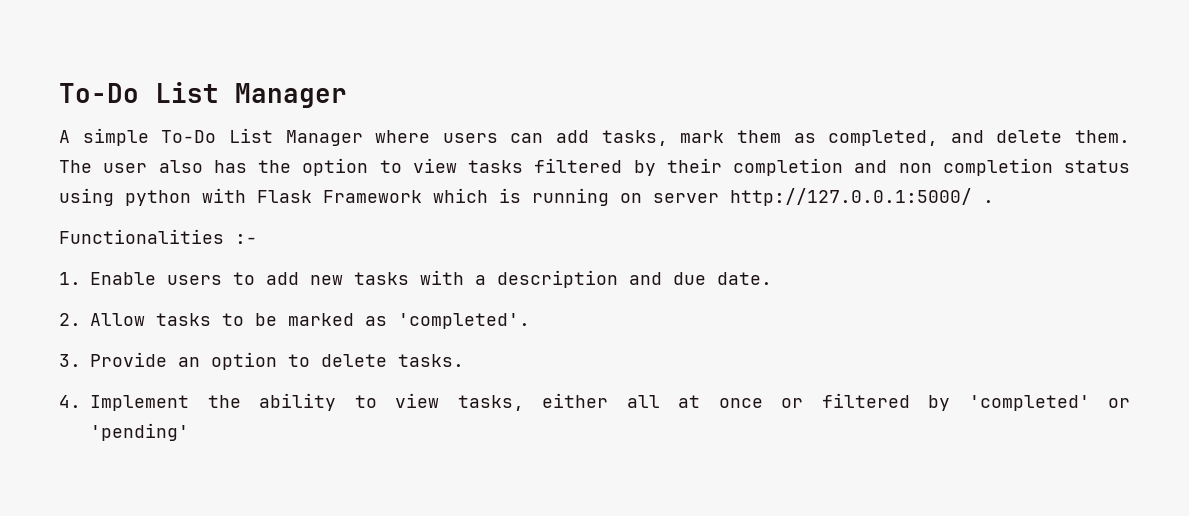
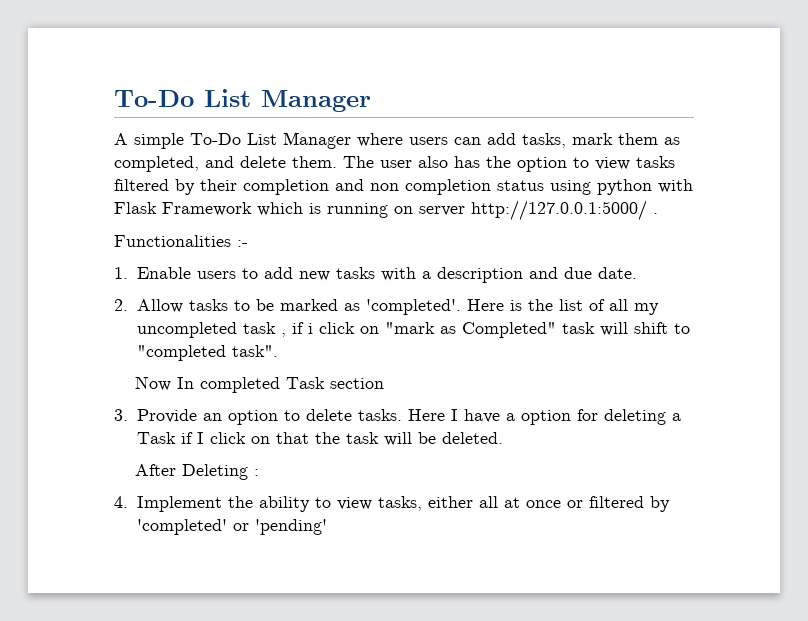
+ Here is the list of all my uncompleted task , if i click on "mark as Completed" task will shift to "completed task".
+ Now In completed Task section
+ Here I have a option for deleting a Task if I click on that the task will be deleted.
+ After Deleting :

